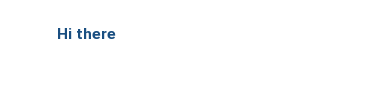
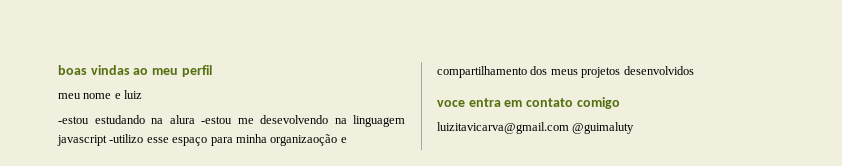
- Hi there
+ boas vindas ao meu perfil
+ meu nome e luiz
+ -estou estudando na alura -estou me desevolvendo na linguagem javascript -utilizo esse espaço para minha organizaoção e compartilhamento dos meus projetos desenvolvidos
+ voce entra em contato comigo
+ luizitavicarva@gmail.com @guimaluty

